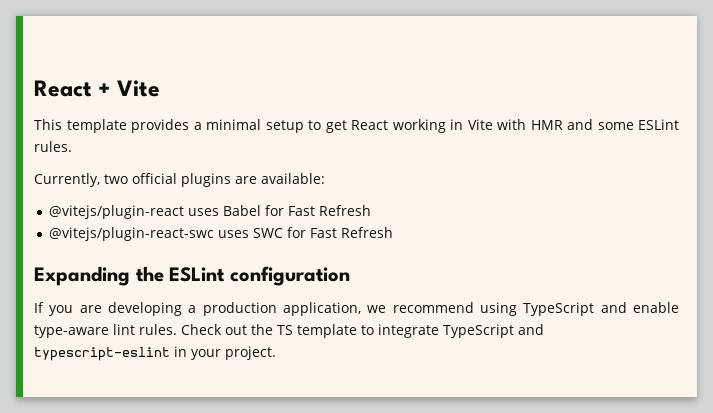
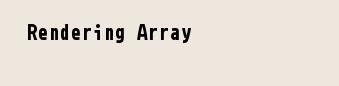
- React + Vite
- This template provides a minimal setup to get React working in Vite with HMR and some ESLint rules.
- Currently, two official plugins are available:
- @vitejs/plugin-react uses Babel for Fast Refresh
- @vitejs/plugin-react-swc uses SWC for Fast Refresh
- Expanding the ESLint configuration
- If you are developing a production application, we recommend using TypeScript and enable type-aware lint rules. Check out the TS template to integrate TypeScript and typescript-eslint in your project.
+ Rendering Array

